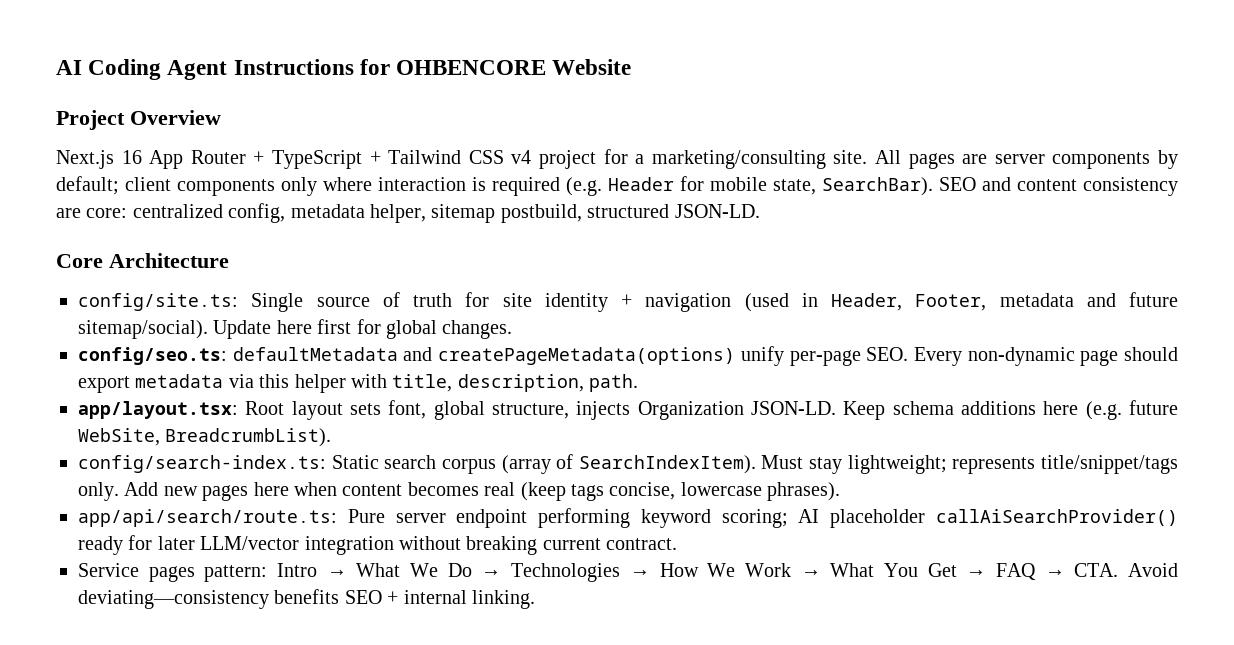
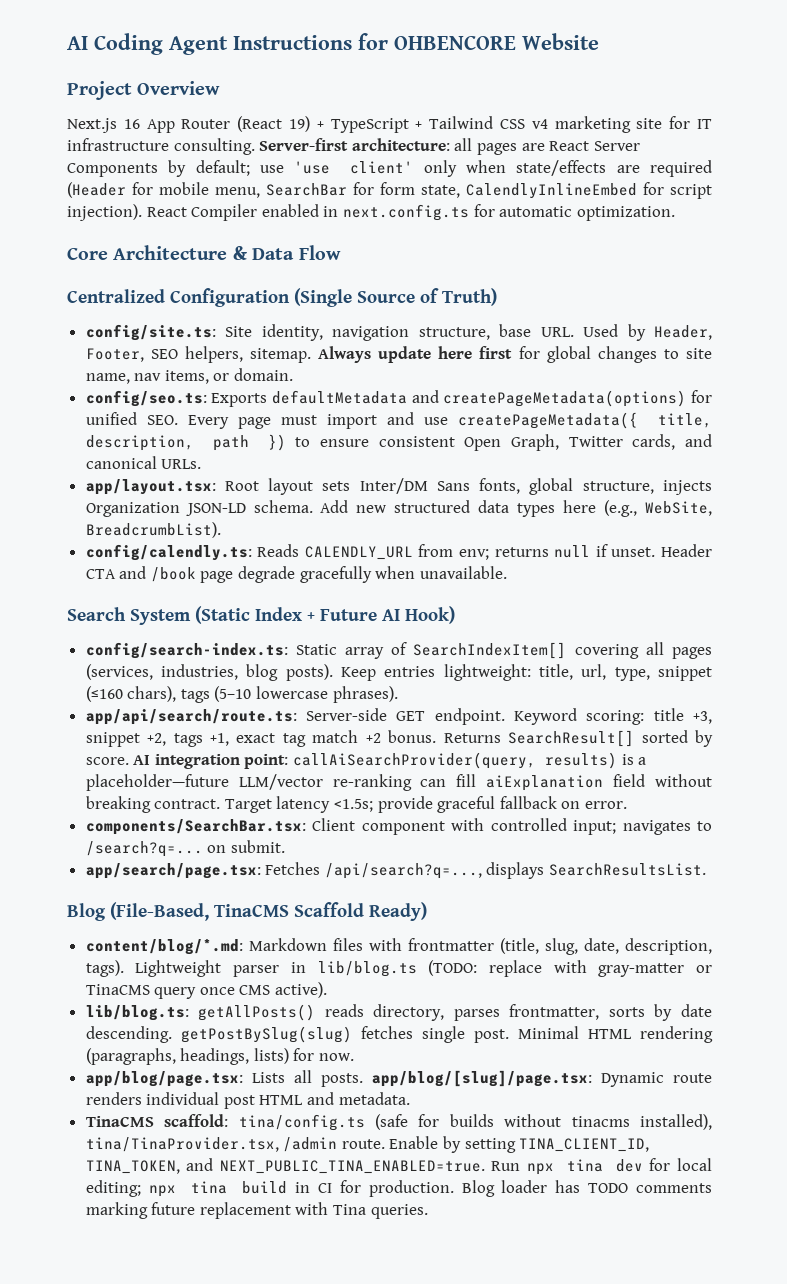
- Next.js 16 App Router + TypeScript + Tailwind CSS v4 project for a marketing/consulting site. All pages are server components by default; client components only where interaction is required (e.g. Header for mobile state, SearchBar). SEO and content consistency are core: centralized config, metadata helper, sitemap postbuild, structured JSON-LD.
- Core Architecture
- config/site.ts: Single source of truth for site identity + navigation (used in Header, Footer, metadata and future sitemap/social). Update here first for global changes.
+ Next.js 16 App Router (React 19) + TypeScript + Tailwind CSS v4 marketing site for IT infrastructure consulting. Server-first architecture: all pages are React Server Components by default; use 'use client' only when state/effects are required (Header for mobile menu, SearchBar for form state, CalendlyInlineEmbed for script injection). React Compiler enabled in next.config.ts for automatic optimization.
+ Core Architecture & Data Flow
+ Centralized Configuration (Single Source of Truth)
+ config/site.ts: Site identity, navigation structure, base URL. Used by Header, Footer, SEO helpers, sitemap. Always update here first for global changes to site name, nav items, or domain.
- config/seo.ts: defaultMetadata and createPageMetadata(options) unify per-page SEO. Every non-dynamic page should export metadata via this helper with title, description, path.
+ config/seo.ts: Exports defaultMetadata and createPageMetadata(options) for unified SEO. Every page must import and use createPageMetadata({ title, description, path }) to ensure consistent Open Graph, Twitter cards, and canonical URLs.
- app/layout.tsx: Root layout sets font, global structure, injects Organization JSON-LD. Keep schema additions here (e.g. future WebSite, BreadcrumbList).
- config/search-index.ts: Static search corpus (array of SearchIndexItem). Must stay lightweight; represents title/snippet/tags only. Add new pages here when content becomes real (keep tags concise, lowercase phrases).
- app/api/search/route.ts: Pure server endpoint performing keyword scoring; AI placeholder callAiSearchProvider() ready for later LLM/vector integration without breaking current contract.
- Service pages pattern: Intro → What We Do → Technologies → How We Work → What You Get → FAQ → CTA. Avoid deviating—consistency benefits SEO + internal linking.
+ app/layout.tsx: Root layout sets Inter/DM Sans fonts, global structure, injects Organization JSON-LD schema. Add new structured data types here (e.g., WebSite, BreadcrumbList).
+ config/calendly.ts: Reads CALENDLY_URL from env; returns null if unset. Header CTA and /book page degrade gracefully when unavailable.
+ Search System (Static Index + Future AI Hook)
+ config/search-index.ts: Static array of SearchIndexItem[] covering all pages (services, industries, blog posts). Keep entries lightweight: title, url, type, snippet (≤160 chars), tags (5–10 lowercase phrases).
+ app/api/search/route.ts: Server-side GET endpoint. Keyword scoring: title +3, snippet +2, tags +1, exact tag match +2 bonus. Returns SearchResult[] sorted by score. AI integration point: callAiSearchProvider(query, results) is a placeholder—future LLM/vector re-ranking can fill aiExplanation field without breaking contract. Target latency <1.5s; provide graceful fallback on error.
+ components/SearchBar.tsx: Client component with controlled input; navigates to /search?q=... on submit.
+ app/search/page.tsx: Fetches /api/search?q=..., displays SearchResultsList.
+ Blog (File-Based, TinaCMS Scaffold Ready)
+ content/blog/*.md: Markdown files with frontmatter (title, slug, date, description, tags). Lightweight parser in lib/blog.ts (TODO: replace with gray-matter or TinaCMS query once CMS active).
+ lib/blog.ts: getAllPosts() reads directory, parses frontmatter, sorts by date descending. getPostBySlug(slug) fetches single post. Minimal HTML rendering (paragraphs, headings, lists) for now.
+ app/blog/page.tsx: Lists all posts. app/blog/[slug]/page.tsx: Dynamic route renders individual post HTML and metadata.
+ TinaCMS scaffold: tina/config.ts (safe for builds without tinacms installed), tina/TinaProvider.tsx, /admin route. Enable by setting TINA_CLIENT_ID, TINA_TOKEN, and NEXT_PUBLIC_TINA_ENABLED=true. Run npx tina dev for local editing; npx tina build in CI for production. Blog loader has TODO comments marking future replacement with Tina queries.

